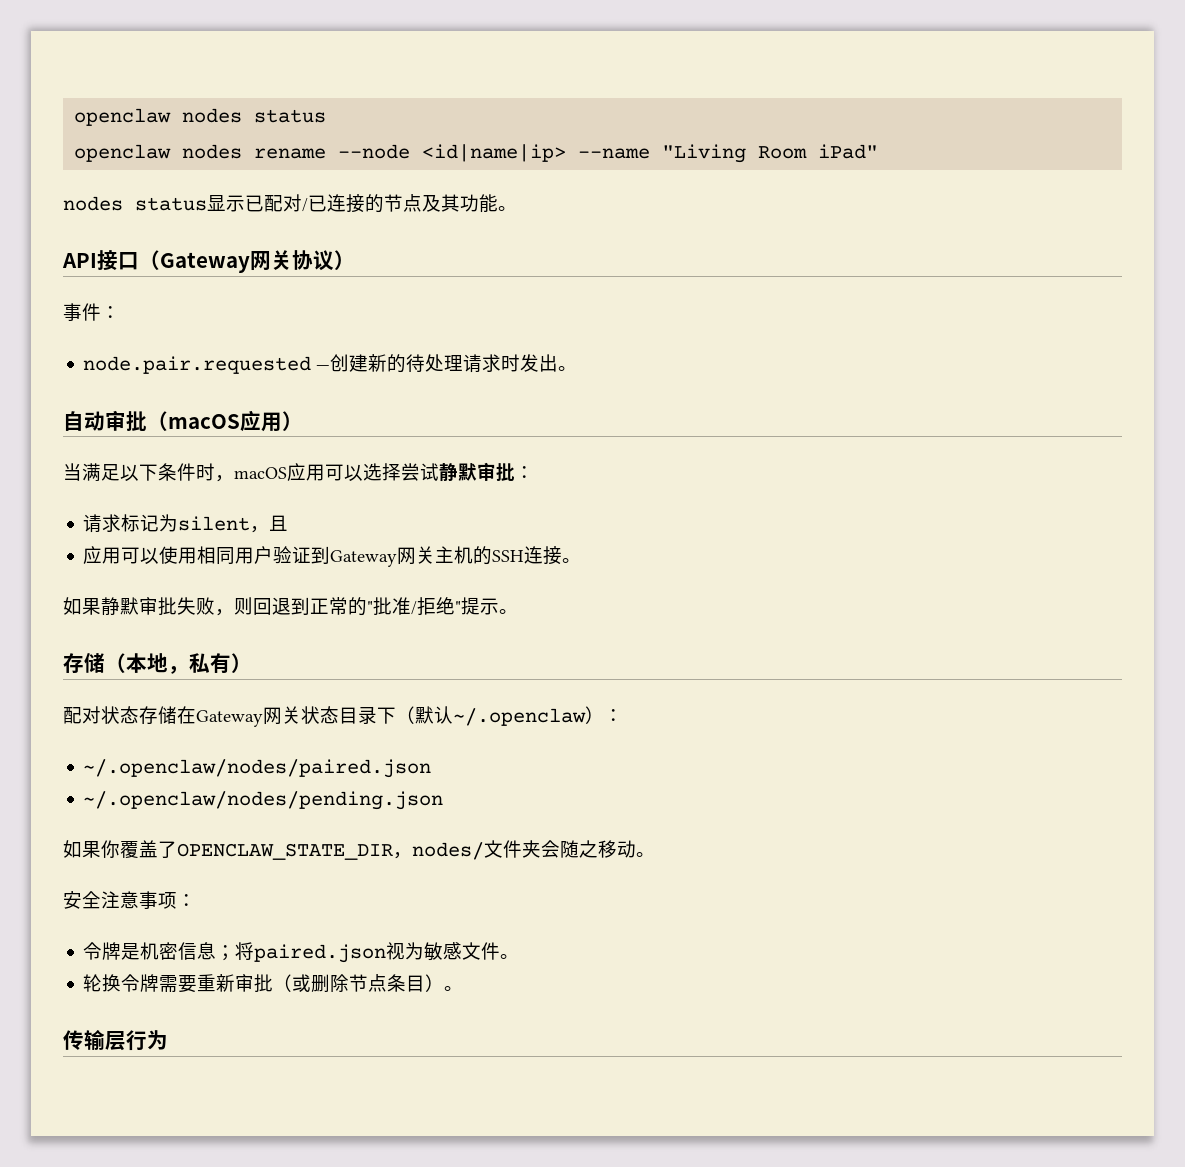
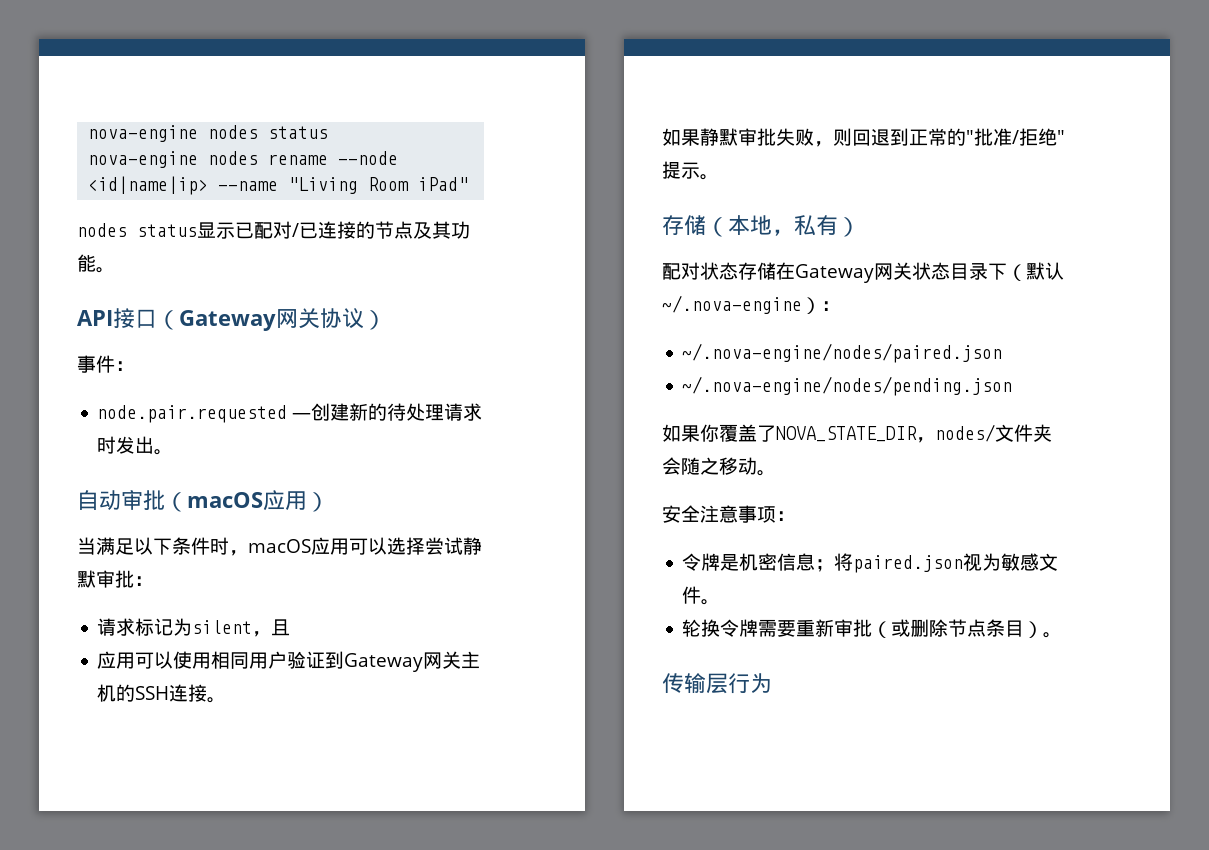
- openclaw nodes status
+ nova-engine nodes status
- openclaw nodes rename --node <id|name|ip> --name "Living Room iPad"
+ nova-engine nodes rename --node <id|name|ip> --name "Living Room iPad"
- 配对状态存储在Gateway网关状态目录下（默认~/.openclaw）：
+ 配对状态存储在Gateway网关状态目录下（默认~/.nova-engine）：
- ~/.openclaw/nodes/paired.json
- ~/.openclaw/nodes/pending.json
+ ~/.nova-engine/nodes/paired.json
+ ~/.nova-engine/nodes/pending.json
- 如果你覆盖了OPENCLAW_STATE_DIR，nodes/文件夹会随之移动。
+ 如果你覆盖了NOVA_STATE_DIR，nodes/文件夹会随之移动。

